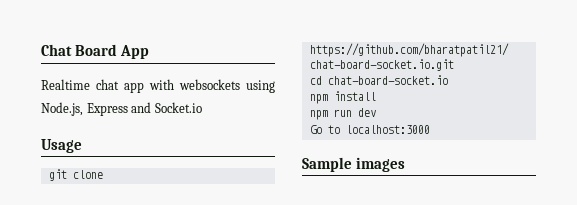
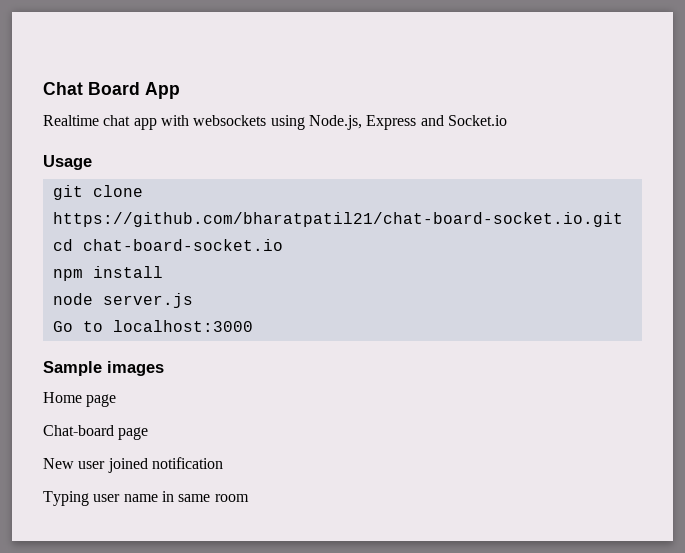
- npm run dev
+ node server.js
+ Home page
+ Chat-board page
+ New user joined notification
+ Typing user name in same room

